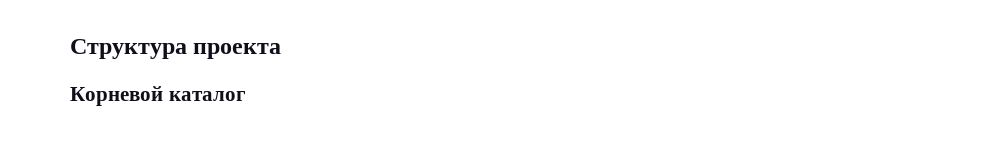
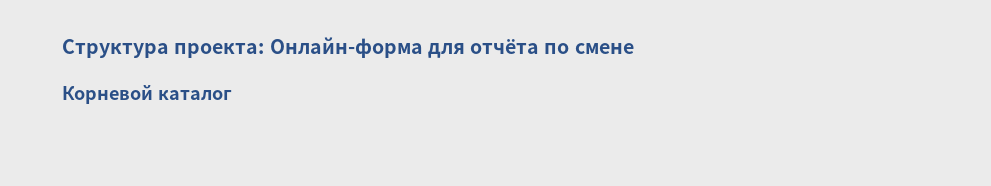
- Структура проекта
+ Структура проекта: Онлайн-форма для отчёта по смене

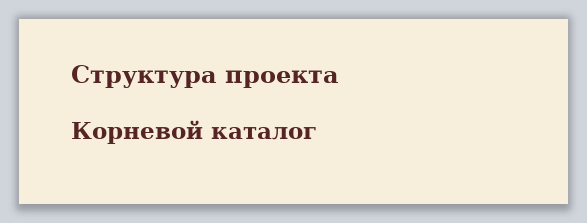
- Структура проекта: Онлайн-форма для отчёта по смене
+ Структура проекта

